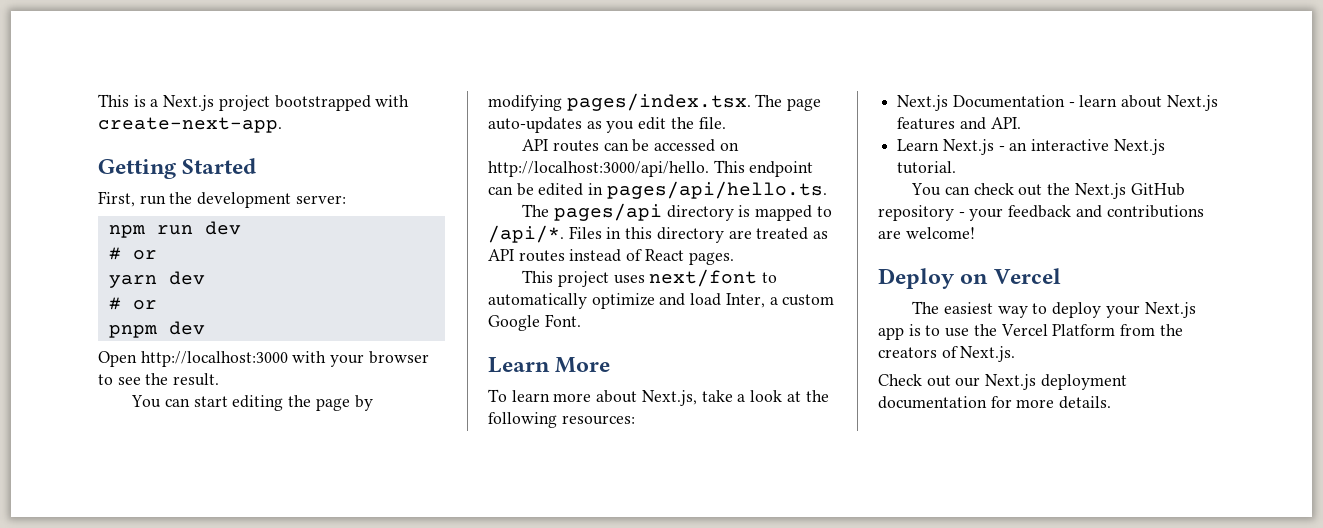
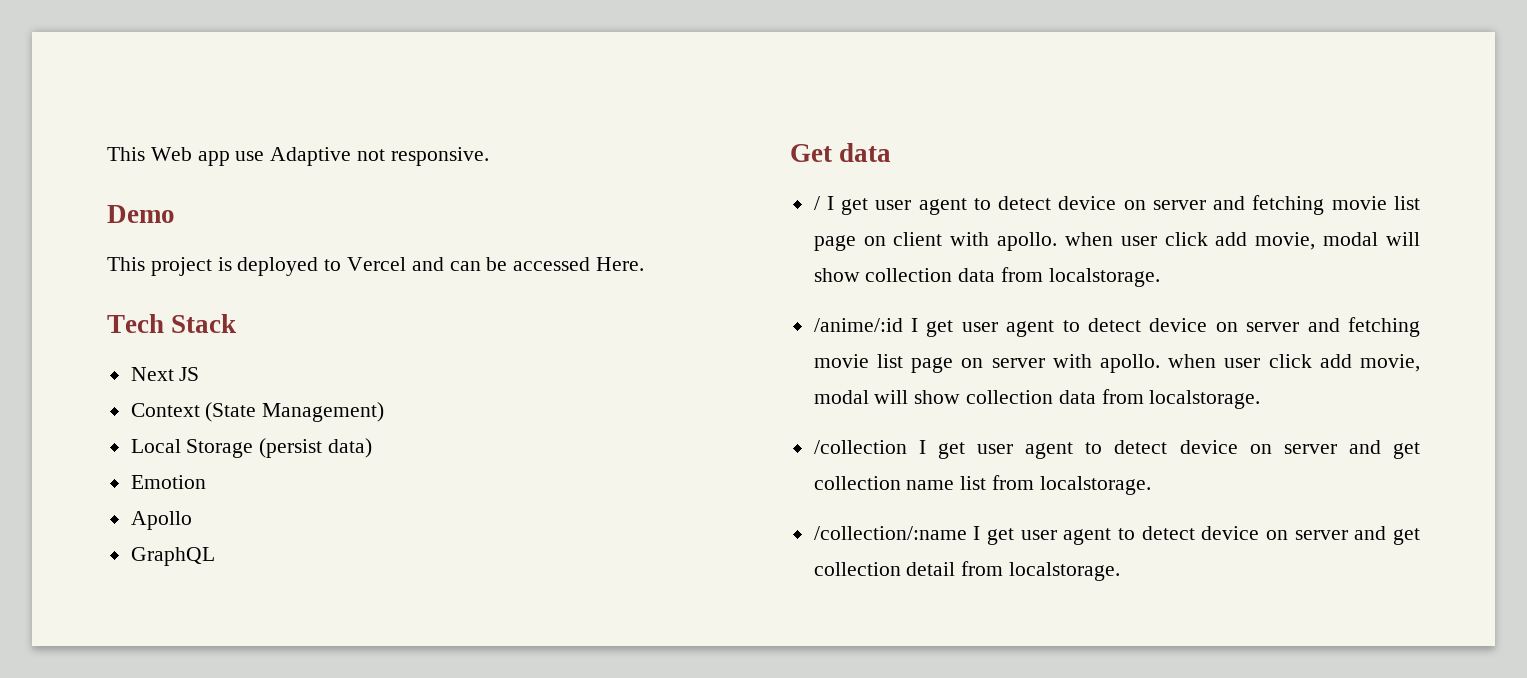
- This is a Next.js project bootstrapped with create-next-app.
- Getting Started
- First, run the development server:
- npm run dev
- # or
- yarn dev
- # or
- pnpm dev
- Open http://localhost:3000 with your browser to see the result.
- You can start editing the page by modifying pages/index.tsx. The page auto-updates as you edit the file.
- API routes can be accessed on http://localhost:3000/api/hello. This endpoint can be edited in pages/api/hello.ts.
- The pages/api directory is mapped to /api/*. Files in this directory are treated as API routes instead of React pages.
- This project uses next/font to automatically optimize and load Inter, a custom Google Font.
- Learn More
- To learn more about Next.js, take a look at the following resources:
- Next.js Documentation - learn about Next.js features and API.
- Learn Next.js - an interactive Next.js tutorial.
- You can check out the Next.js GitHub repository - your feedback and contributions are welcome!
- Deploy on Vercel
- The easiest way to deploy your Next.js app is to use the Vercel Platform from the creators of Next.js.
- Check out our Next.js deployment documentation for more details.
+ This Web app use Adaptive not responsive.
+ Demo
+ This project is deployed to Vercel and can be accessed Here.
+ Tech Stack
+ Next JS
+ Context (State Management)
+ Local Storage (persist data)
+ Emotion
+ Apollo
+ GraphQL
+ Get data
+ / I get user agent to detect device on server and fetching movie list page on client with apollo. when user click add movie, modal will show collection data from localstorage.
+ /anime/:id I get user agent to detect device on server and fetching movie list page on server with apollo. when user click add movie, modal will show collection data from localstorage.
+ /collection I get user agent to detect device on server and get collection name list from localstorage.
+ /collection/:name I get user agent to detect device on server and get collection detail from localstorage.

